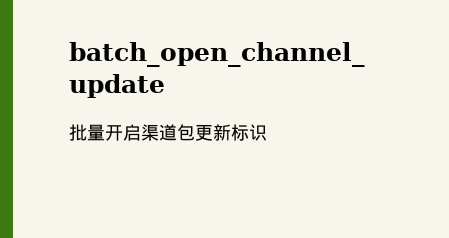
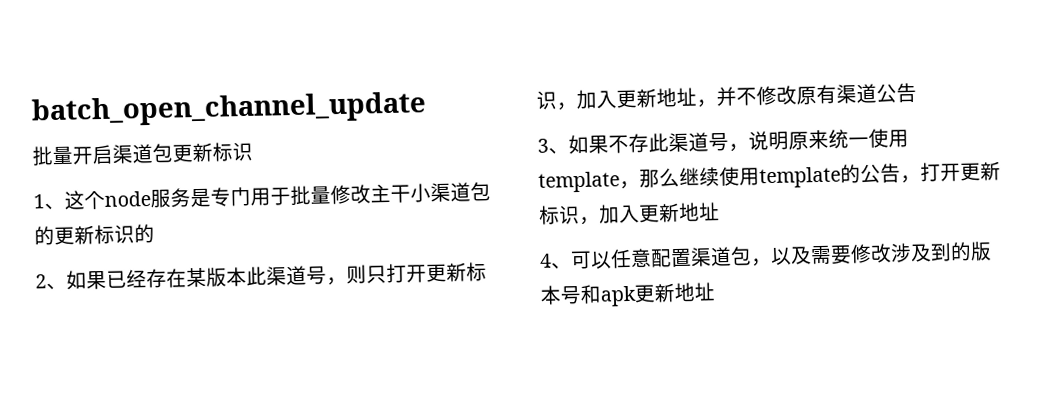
+ 1、这个node服务是专门用于批量修改主干小渠道包的更新标识的
+ 2、如果已经存在某版本此渠道号，则只打开更新标识，加入更新地址，并不修改原有渠道公告
+ 3、如果不存此渠道号，说明原来统一使用template，那么继续使用template的公告，打开更新标识，加入更新地址
+ 4、可以任意配置渠道包，以及需要修改涉及到的版本号和apk更新地址

